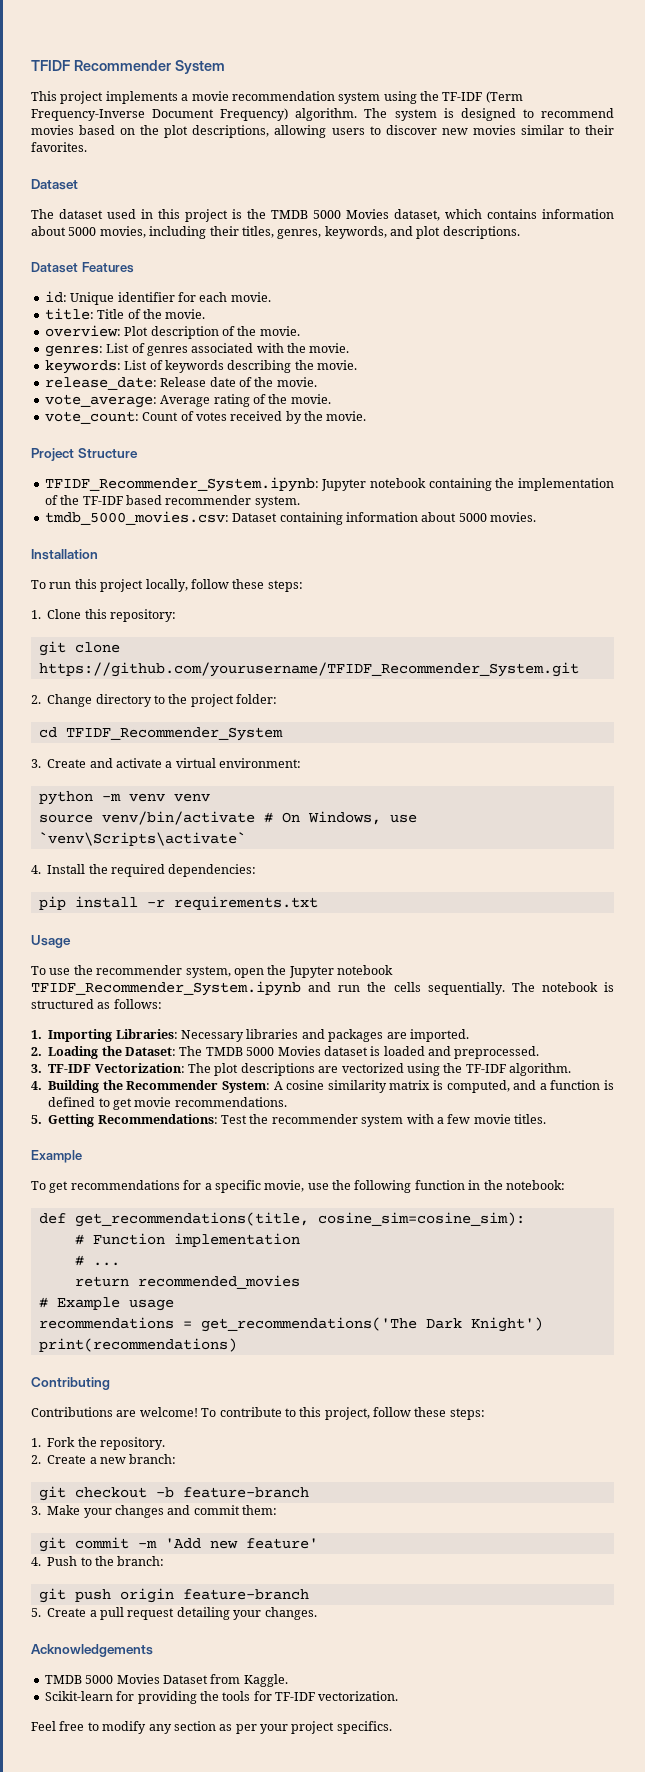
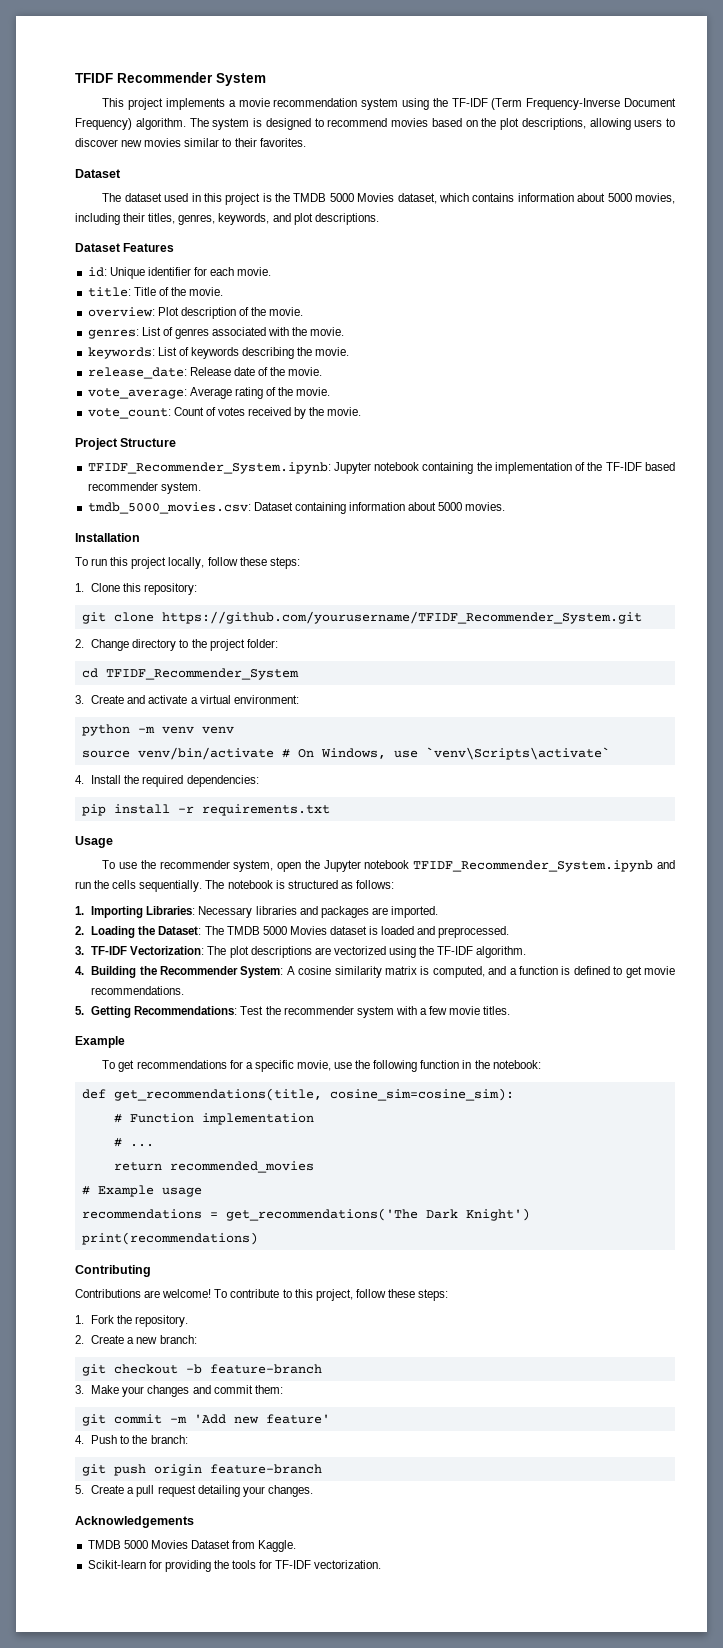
- Feel free to modify any section as per your project specifics.

